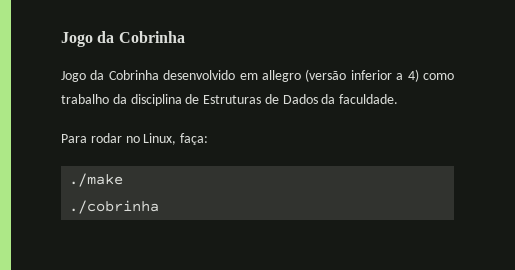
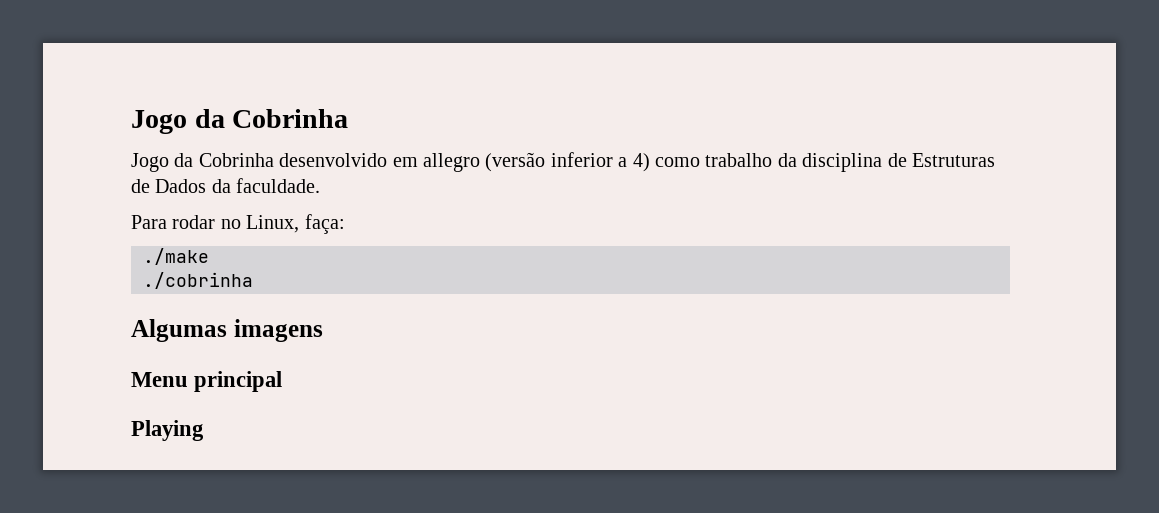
+ Algumas imagens
+ Menu principal
+ Playing

